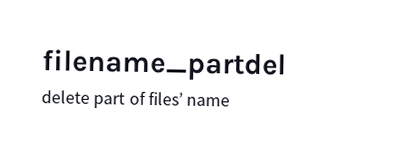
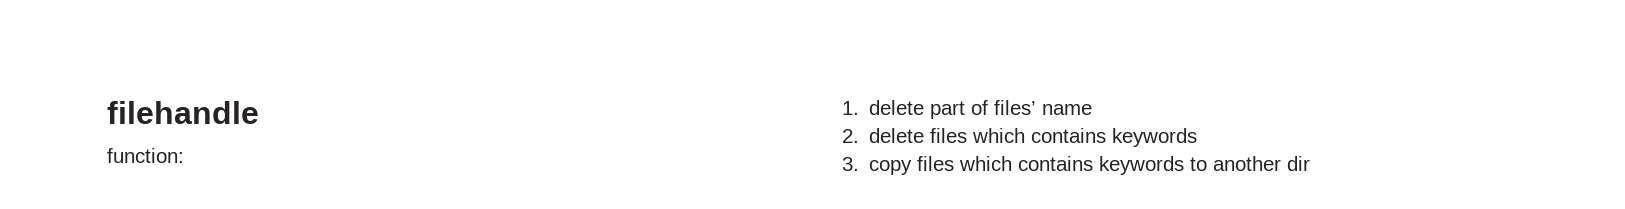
- filename_partdel
- delete part of files’ name
+ filehandle
+ function:
+ 1. delete part of files’ name
+ 2. delete files which contains keywords
+ 3. copy files which contains keywords to another dir

